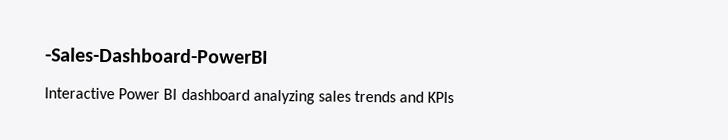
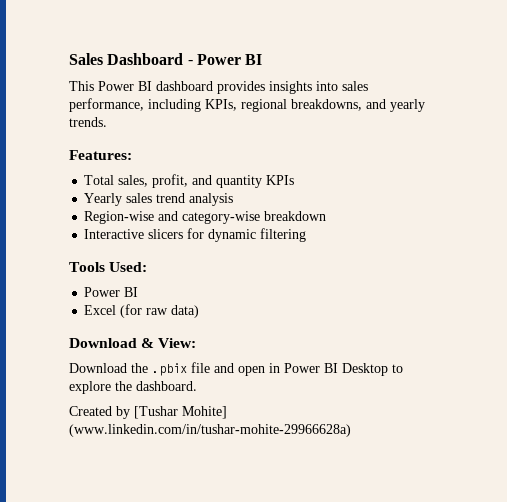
- -Sales-Dashboard-PowerBI
- Interactive Power BI dashboard analyzing sales trends and KPIs
+ Sales Dashboard - Power BI
+ This Power BI dashboard provides insights into sales performance, including KPIs, regional breakdowns, and yearly trends.
+ Features:
+ Total sales, profit, and quantity KPIs
+ Yearly sales trend analysis
+ Region-wise and category-wise breakdown
+ Interactive slicers for dynamic filtering
+ Tools Used:
+ Power BI
+ Excel (for raw data)
+ Download & View:
+ Download the .pbix file and open in Power BI Desktop to explore the dashboard.
+ Created by [Tushar Mohite] (www.linkedin.com/in/tushar-mohite-29966628a)

